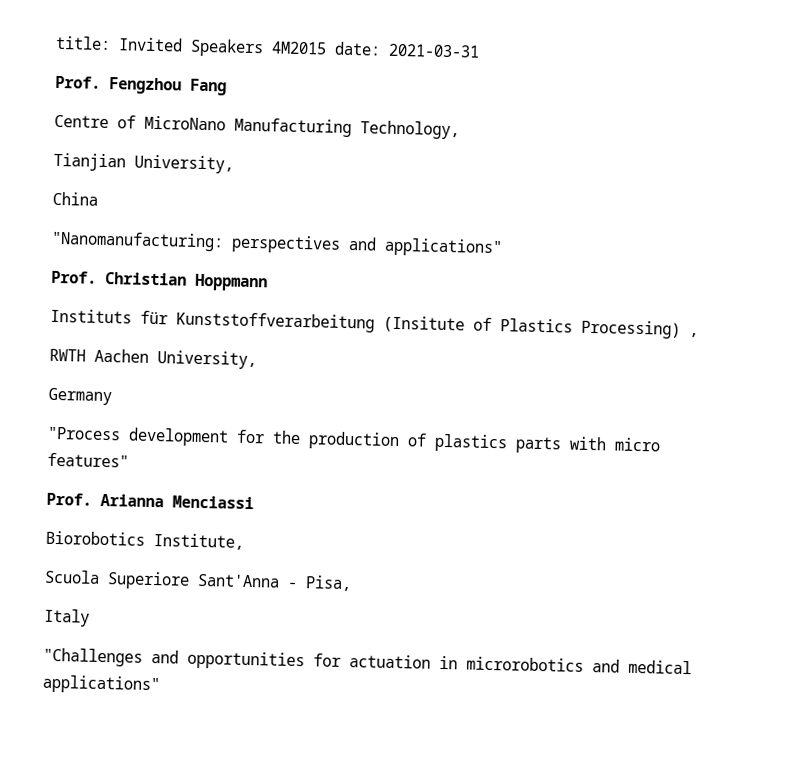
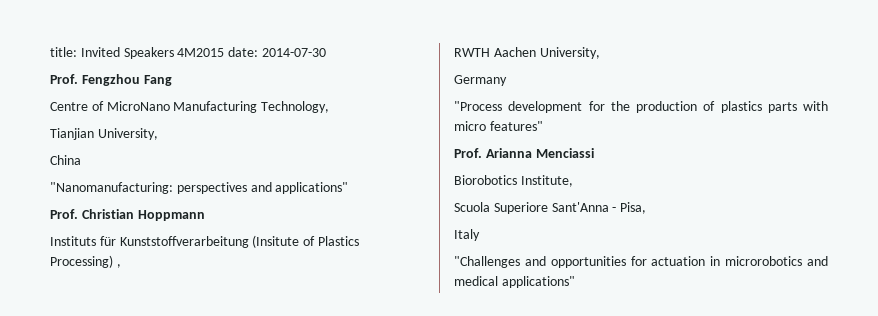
- title: Invited Speakers 4M2015 date: 2021-03-31
+ title: Invited Speakers 4M2015 date: 2014-07-30

